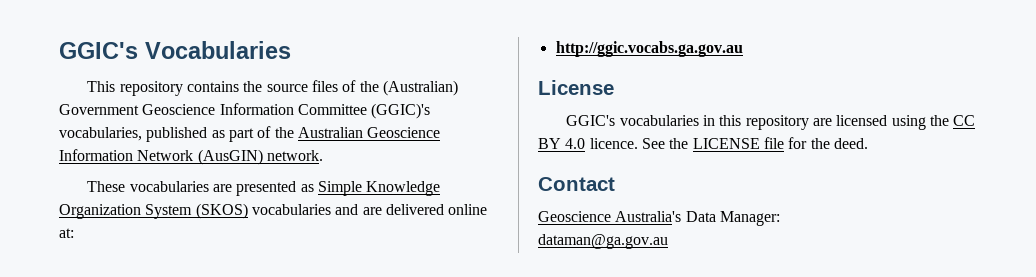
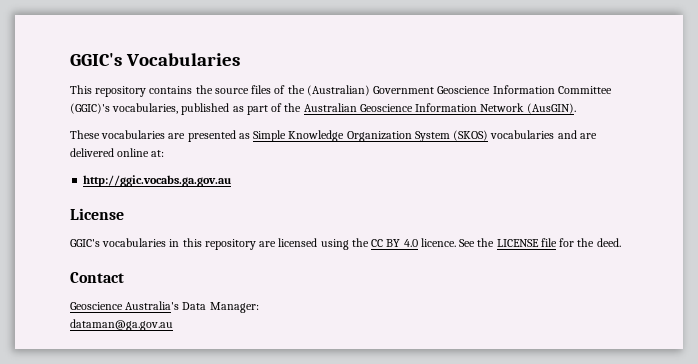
- This repository contains the source files of the (Australian) Government Geoscience Information Committee (GGIC)'s vocabularies, published as part of the Australian Geoscience Information Network (AusGIN) network.
+ This repository contains the source files of the (Australian) Government Geoscience Information Committee (GGIC)'s vocabularies, published as part of the Australian Geoscience Information Network (AusGIN).

